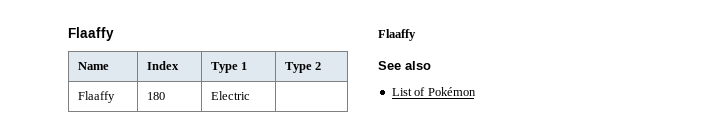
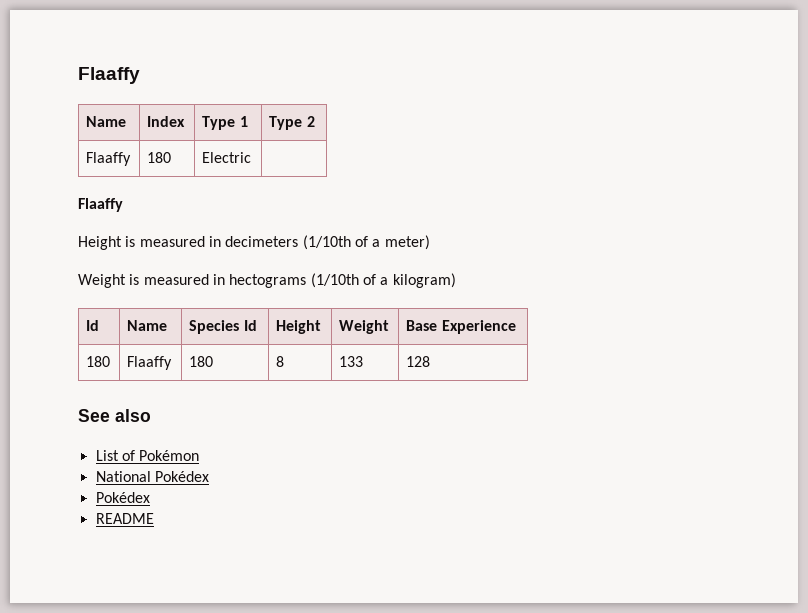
+ Height is measured in decimeters (1/10th of a meter)
+ Weight is measured in hectograms (1/10th of a kilogram)
+ Id | Name | Species Id | Height | Weight | Base Experience
+ 180 | Flaaffy | 180 | 8 | 133 | 128
+ National Pokédex
+ Pokédex
+ README

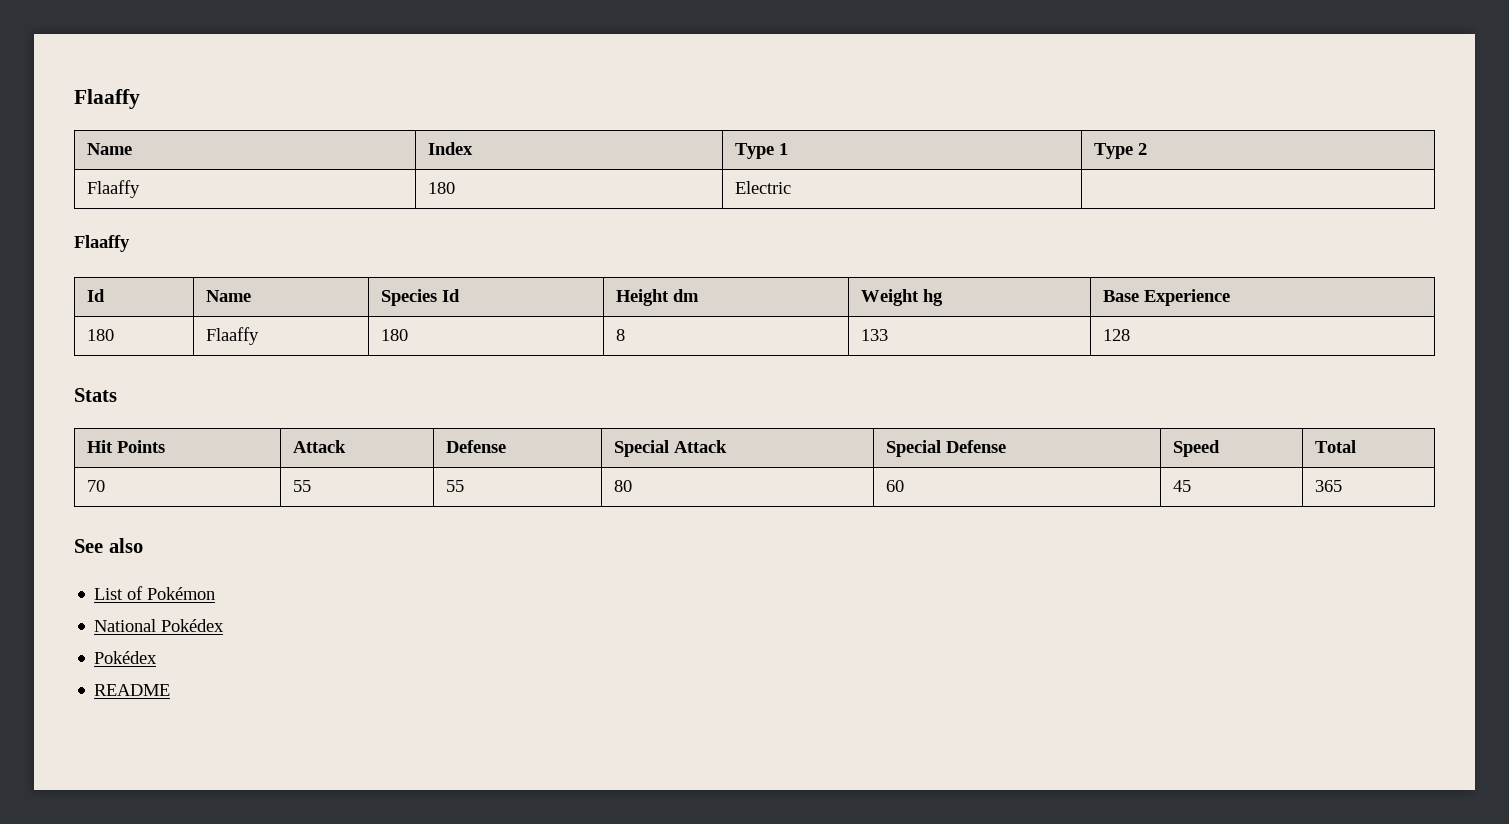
- Height is measured in decimeters (1/10th of a meter)
- Weight is measured in hectograms (1/10th of a kilogram)
- Id | Name | Species Id | Height | Weight | Base Experience
+ Id | Name | Species Id | Height dm | Weight hg | Base Experience
+ Stats
+ Hit Points | Attack | Defense | Special Attack | Special Defense | Speed | Total
+ 70 | 55 | 55 | 80 | 60 | 45 | 365

